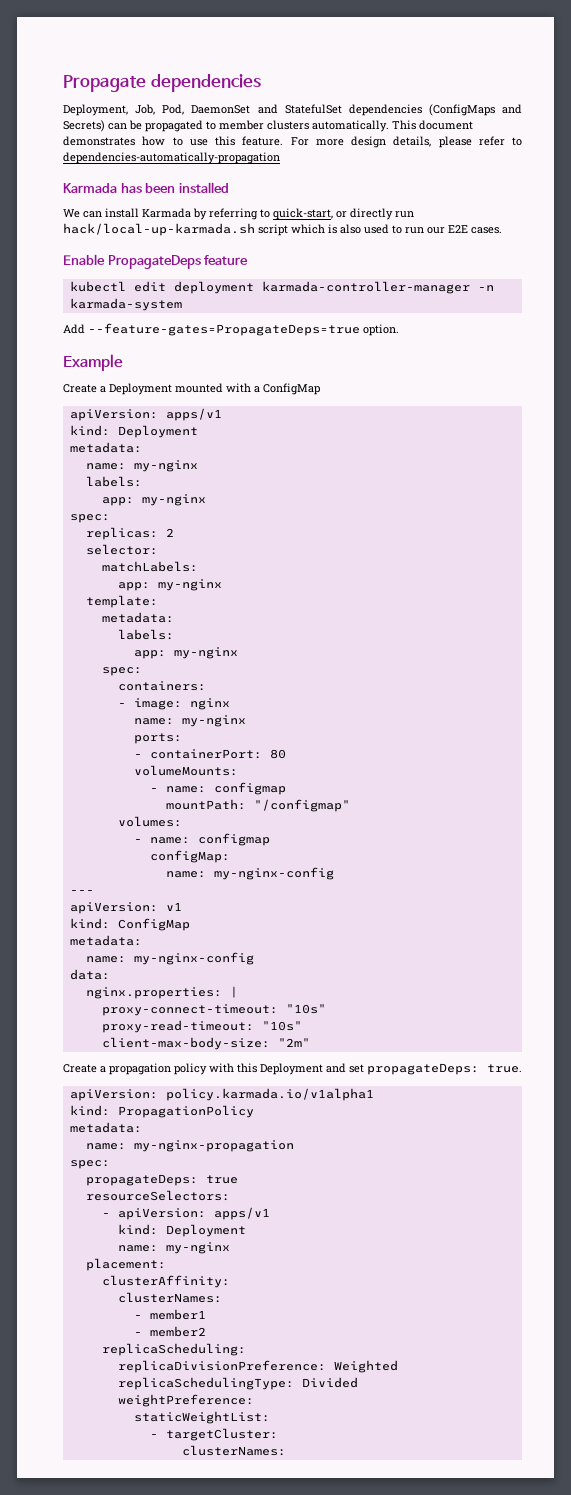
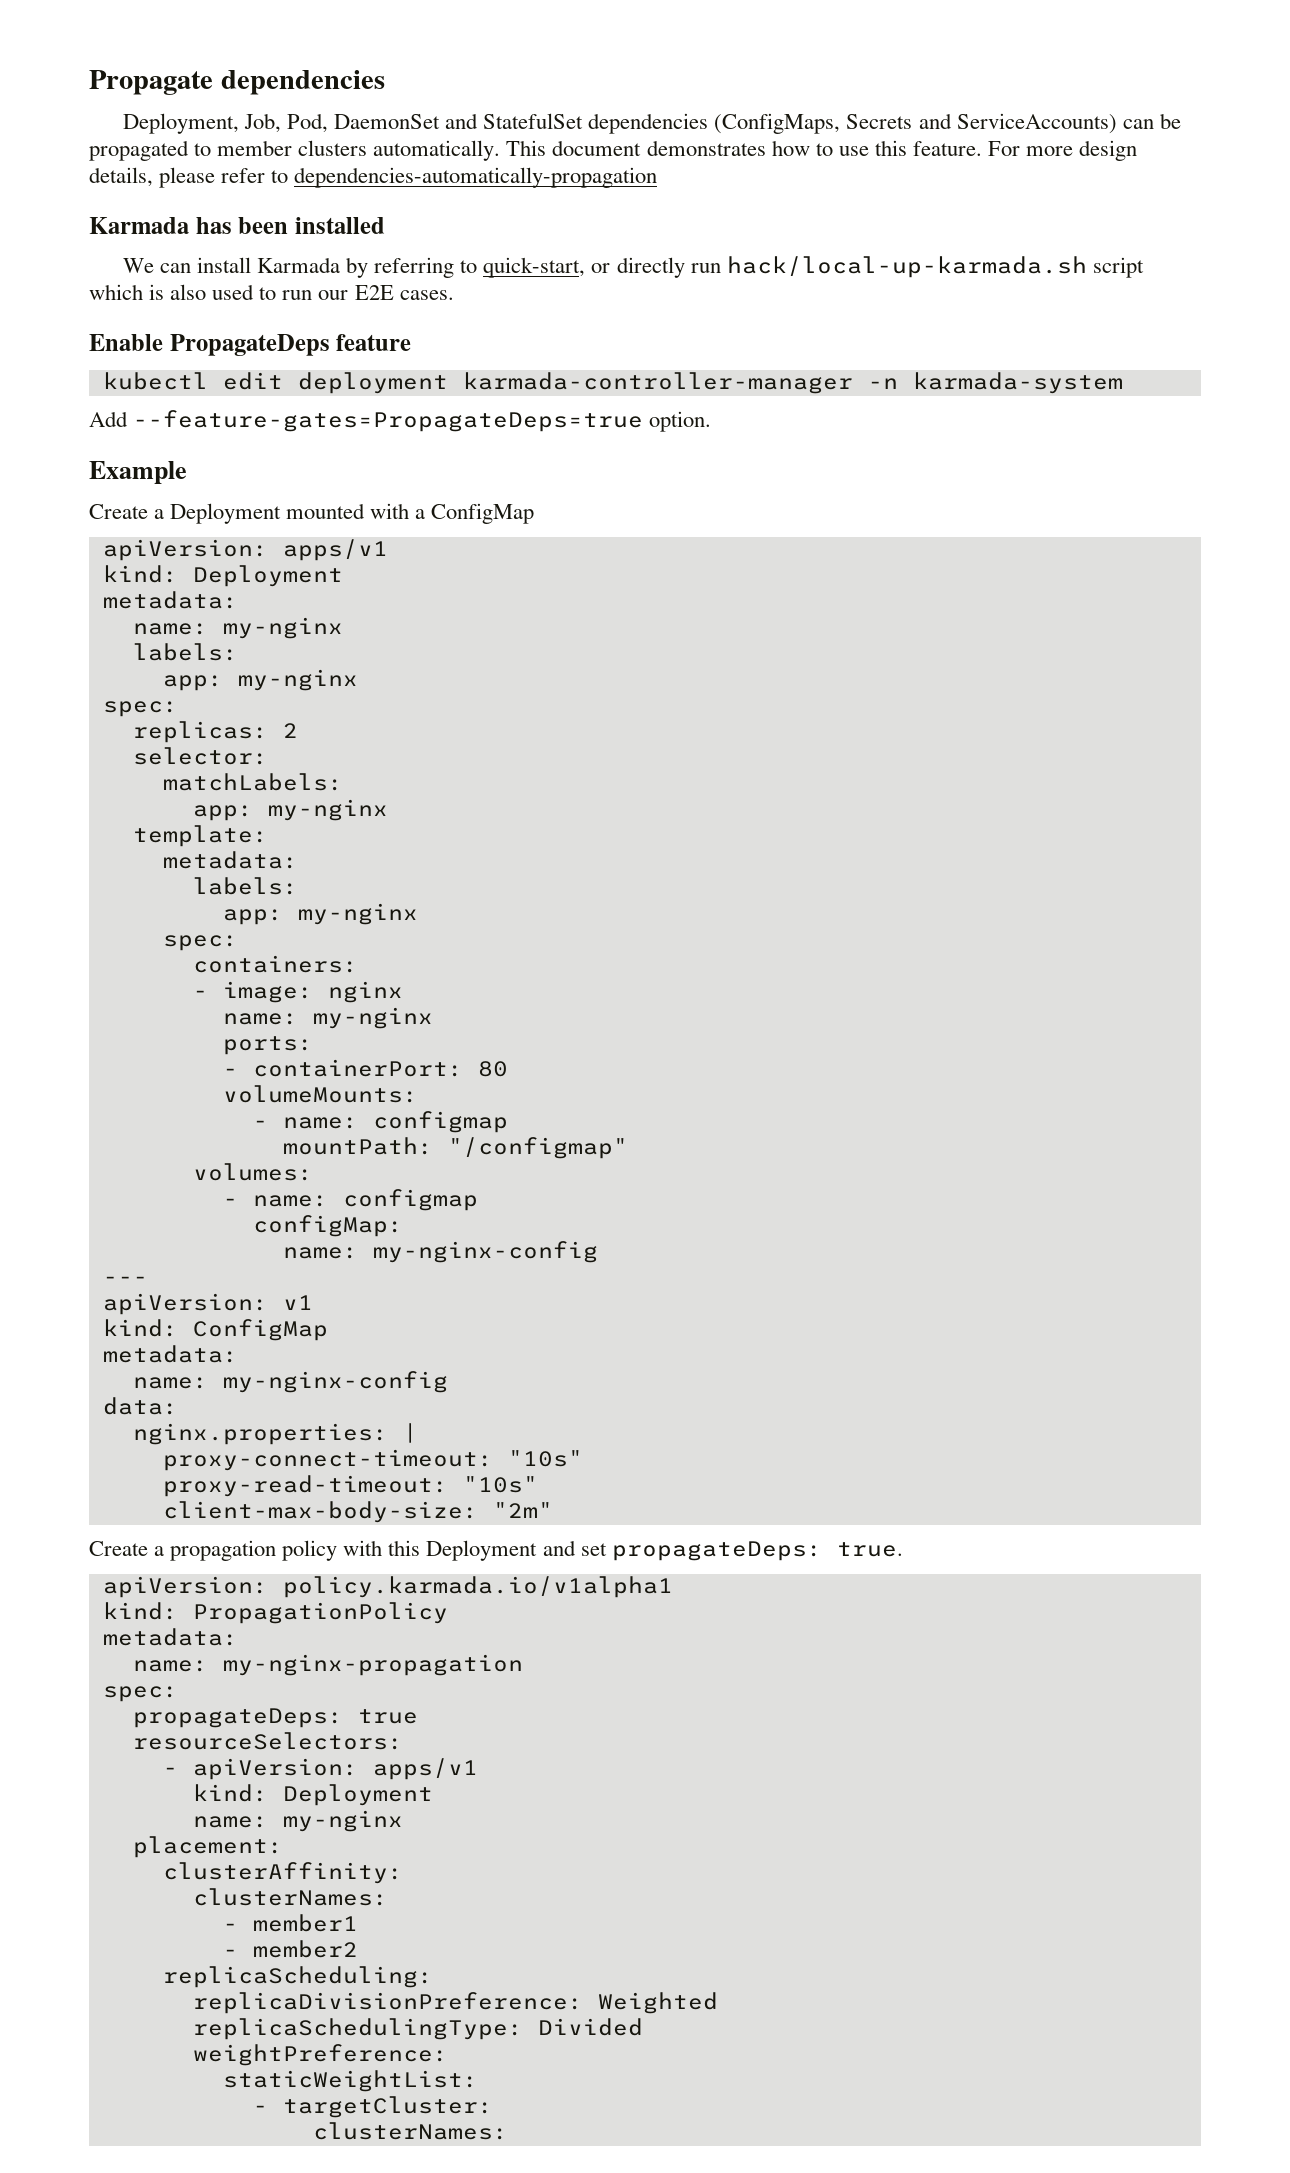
- Deployment, Job, Pod, DaemonSet and StatefulSet dependencies (ConfigMaps and Secrets) can be propagated to member clusters automatically.
+ Deployment, Job, Pod, DaemonSet and StatefulSet dependencies (ConfigMaps, Secrets and ServiceAccounts) can be propagated to member clusters automatically.

